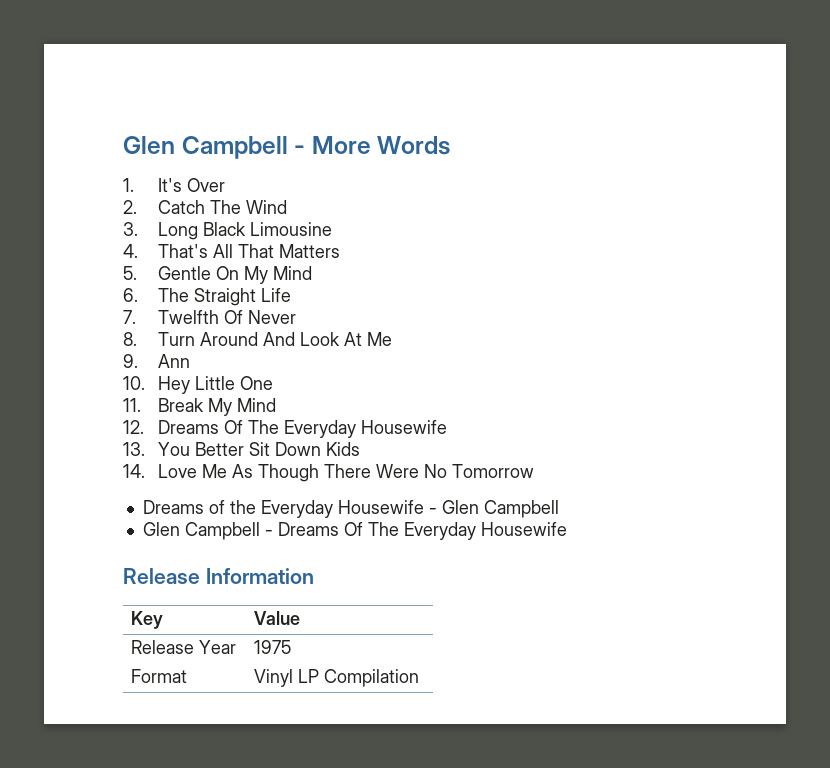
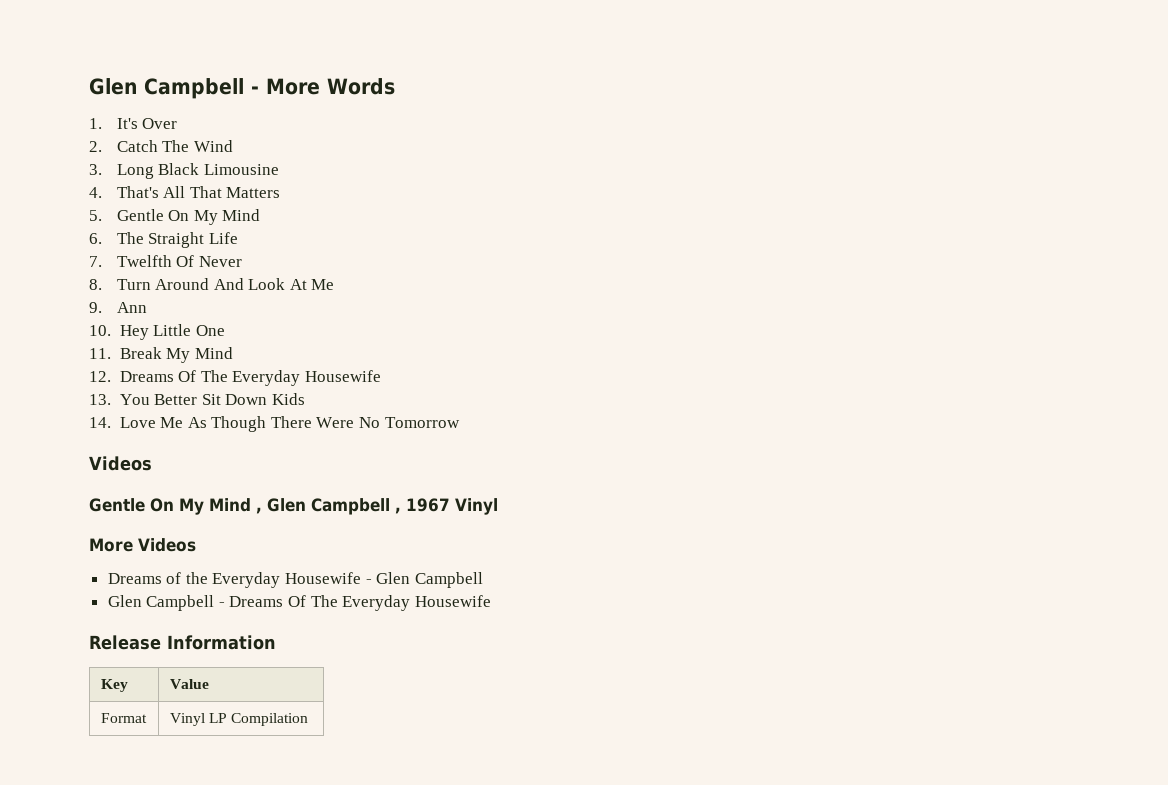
  14. Love Me As Though There Were No Tomorrow
+ Videos
+ Gentle On My Mind , Glen Campbell , 1967 Vinyl
+ More Videos
- Release Year | 1975

